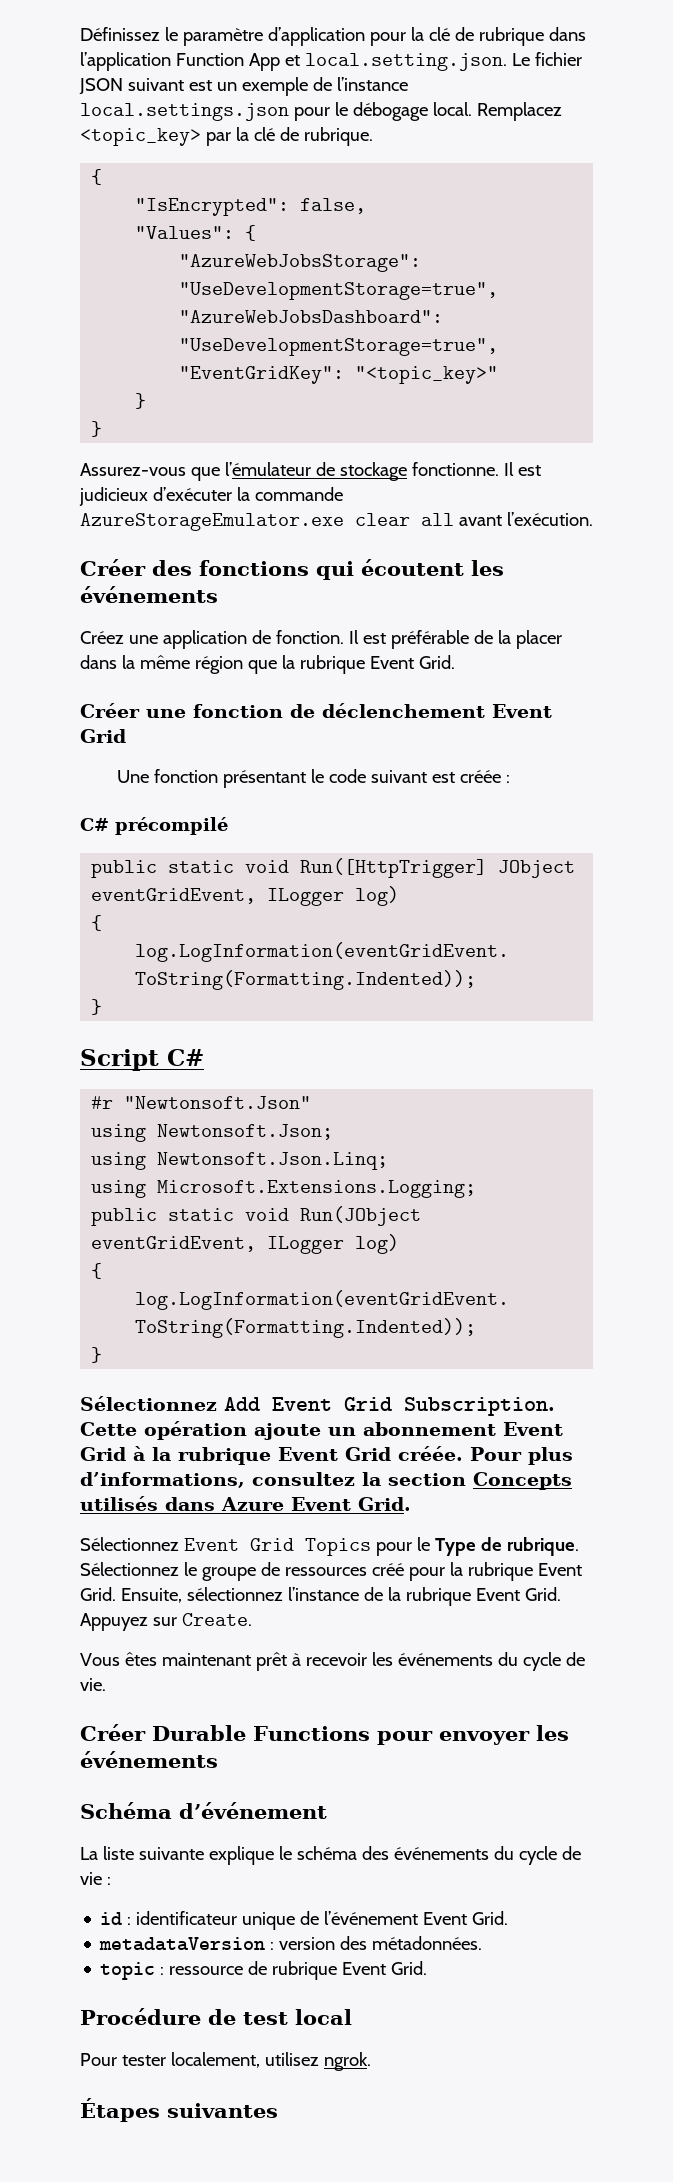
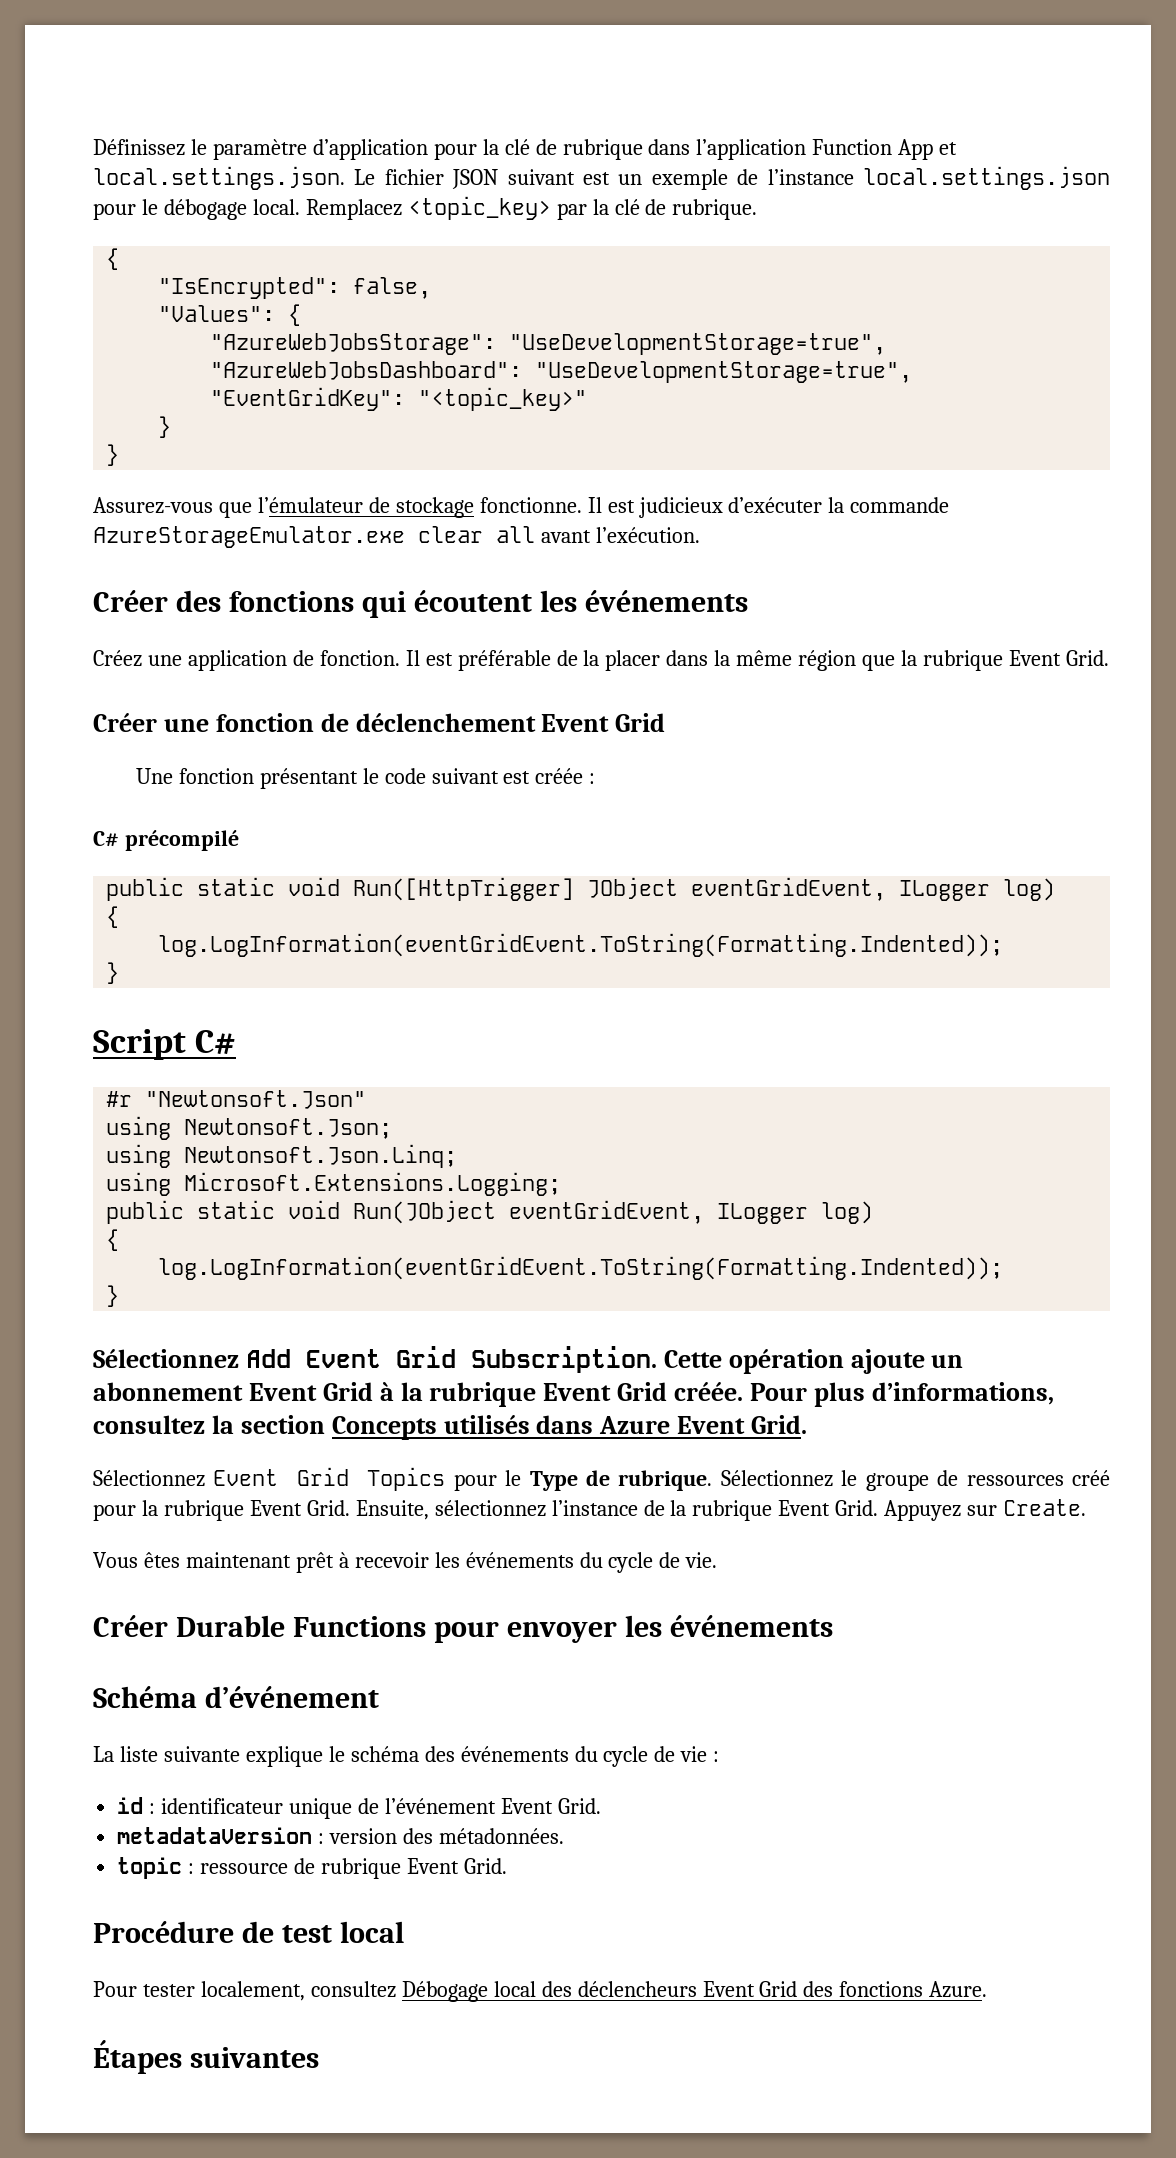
- Définissez le paramètre d’application pour la clé de rubrique dans l’application Function App et local.setting.json. Le fichier JSON suivant est un exemple de l’instance local.settings.json pour le débogage local.
+ Définissez le paramètre d’application pour la clé de rubrique dans l’application Function App et local.settings.json. Le fichier JSON suivant est un exemple de l’instance local.settings.json pour le débogage local.
- Pour tester localement, utilisez ngrok.
+ Pour tester localement, consultez Débogage local des déclencheurs Event Grid des fonctions Azure.

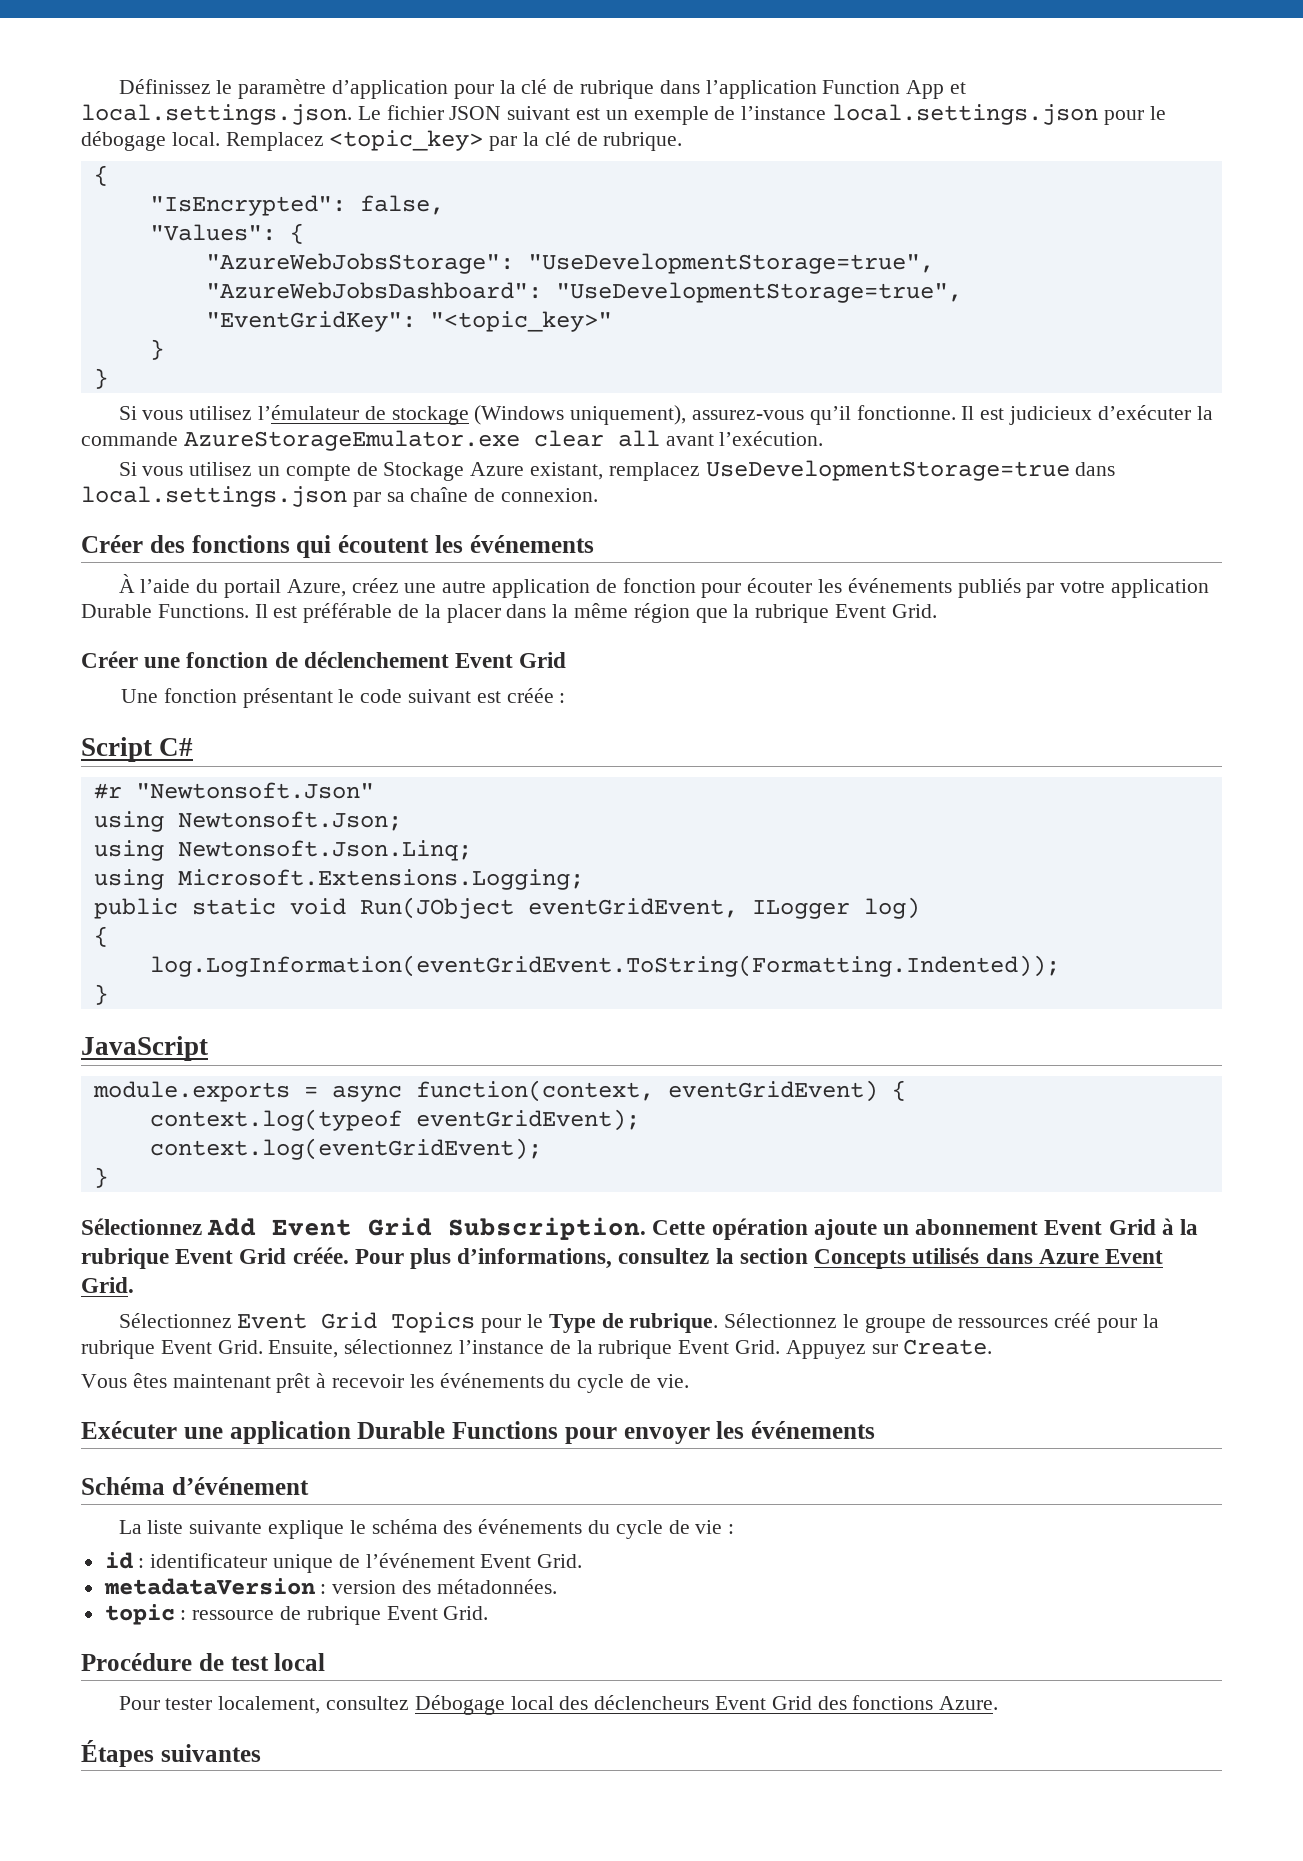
- Assurez-vous que l’émulateur de stockage fonctionne.
+ Si vous utilisez l’émulateur de stockage (Windows uniquement), assurez-vous qu’il fonctionne.
+ Si vous utilisez un compte de Stockage Azure existant, remplacez UseDevelopmentStorage=true dans local.settings.json par sa chaîne de connexion.
- Créez une application de fonction.
+ À l’aide du portail Azure, créez une autre application de fonction pour écouter les événements publiés par votre application Durable Functions.
- C# précompilé
- public static void Run([HttpTrigger] JObject eventGridEvent, ILogger log)
- {
- log.LogInformation(eventGridEvent.ToString(Formatting.Indented));
- }
+ JavaScript
+ module.exports = async function(context, eventGridEvent) {
+ context.log(typeof eventGridEvent);
+ context.log(eventGridEvent);
+ }
- Créer Durable Functions pour envoyer les événements
+ Exécuter une application Durable Functions pour envoyer les événements

